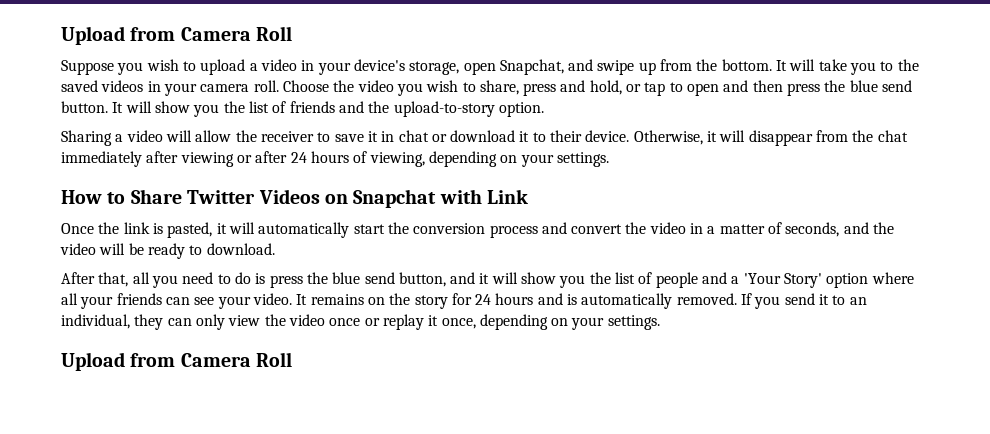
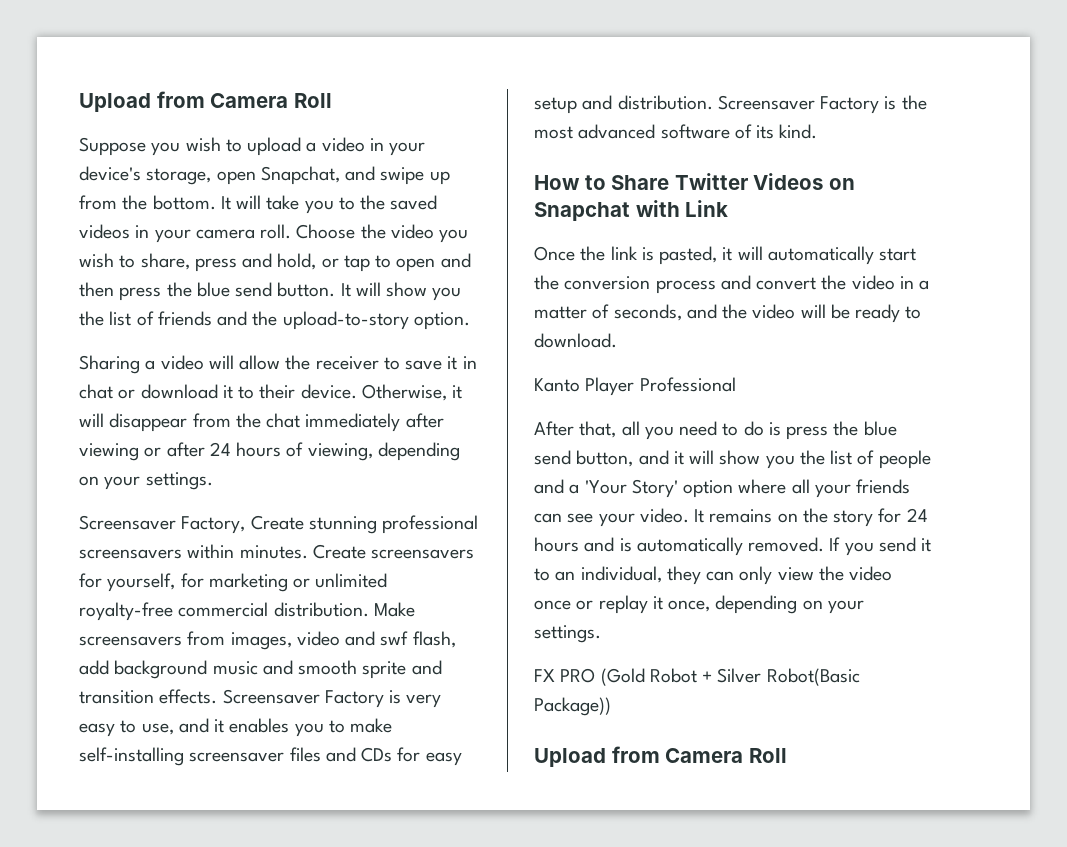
+ Screensaver Factory, Create stunning professional screensavers within minutes. Create screensavers for yourself, for marketing or unlimited royalty-free commercial distribution. Make screensavers from images, video and swf flash, add background music and smooth sprite and transition effects. Screensaver Factory is very easy to use, and it enables you to make self-installing screensaver files and CDs for easy setup and distribution. Screensaver Factory is the most advanced software of its kind.
+ Kanto Player Professional
+ FX PRO (Gold Robot + Silver Robot(Basic Package))

